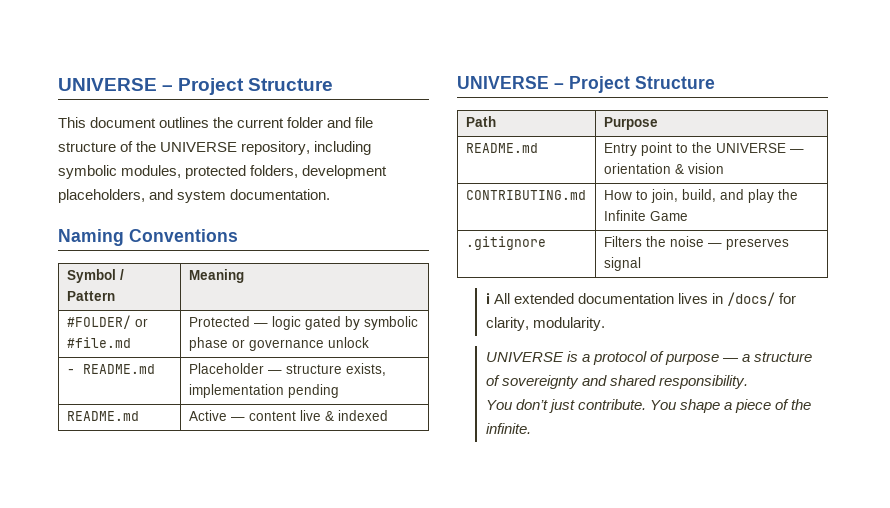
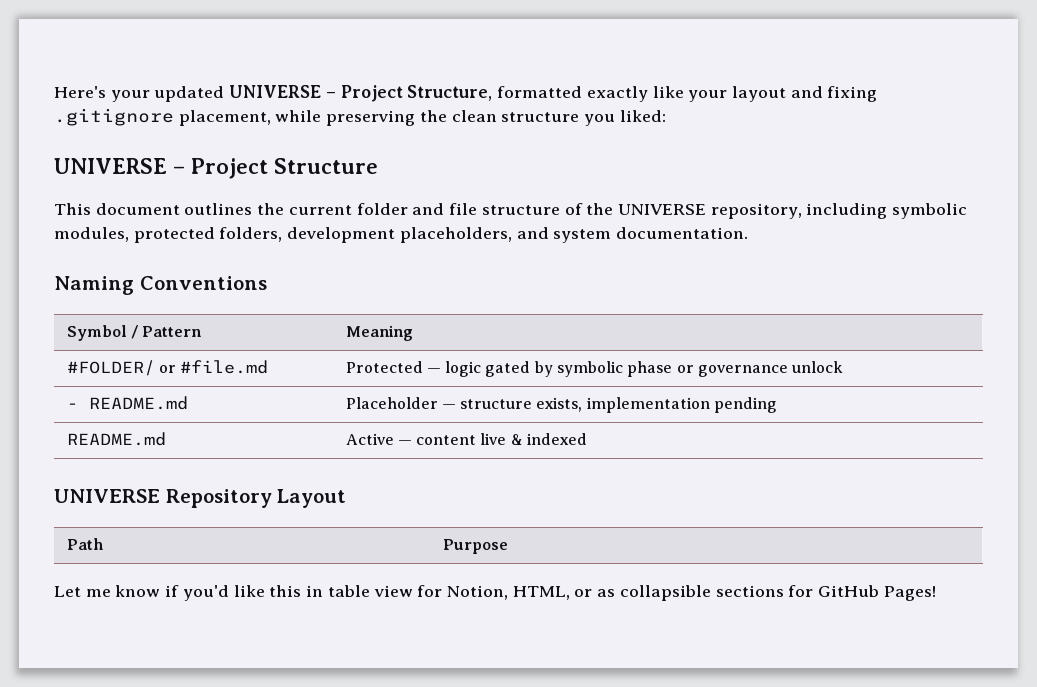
+ Here's your updated UNIVERSE – Project Structure, formatted exactly like your layout and fixing .gitignore placement, while preserving the clean structure you liked:
  README.md | Active — content live & indexed
- UNIVERSE – Project Structure
+ UNIVERSE Repository Layout
- README.md | Entry point to the UNIVERSE — orientation & vision
- CONTRIBUTING.md | How to join, build, and play the Infinite Game
- .gitignore | Filters the noise — preserves signal
- ℹ All extended documentation lives in /docs/ for clarity, modularity.
- UNIVERSE is a protocol of purpose — a structure of sovereignty and shared responsibility.
- You don’t just contribute. You shape a piece of the infinite.
+ Let me know if you'd like this in table view for Notion, HTML, or as collapsible sections for GitHub Pages!

